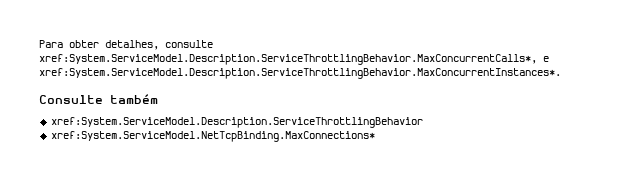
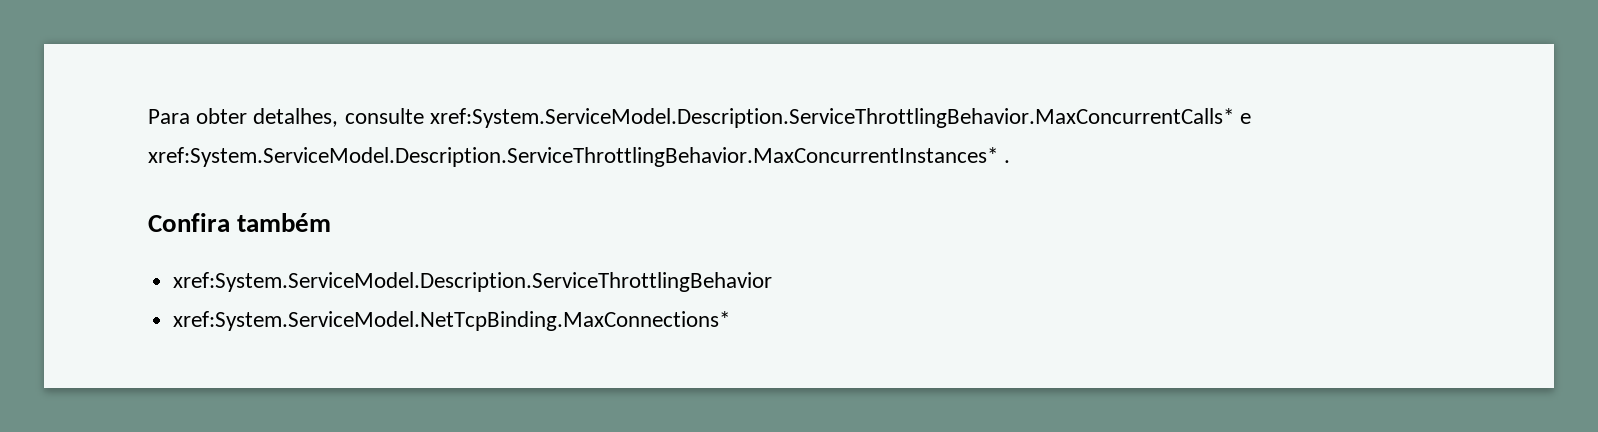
- Para obter detalhes, consulte xref:System.ServiceModel.Description.ServiceThrottlingBehavior.MaxConcurrentCalls*, e xref:System.ServiceModel.Description.ServiceThrottlingBehavior.MaxConcurrentInstances*.
- Consulte também
+ Para obter detalhes, consulte xref:System.ServiceModel.Description.ServiceThrottlingBehavior.MaxConcurrentCalls* e xref:System.ServiceModel.Description.ServiceThrottlingBehavior.MaxConcurrentInstances* .
+ Confira também

